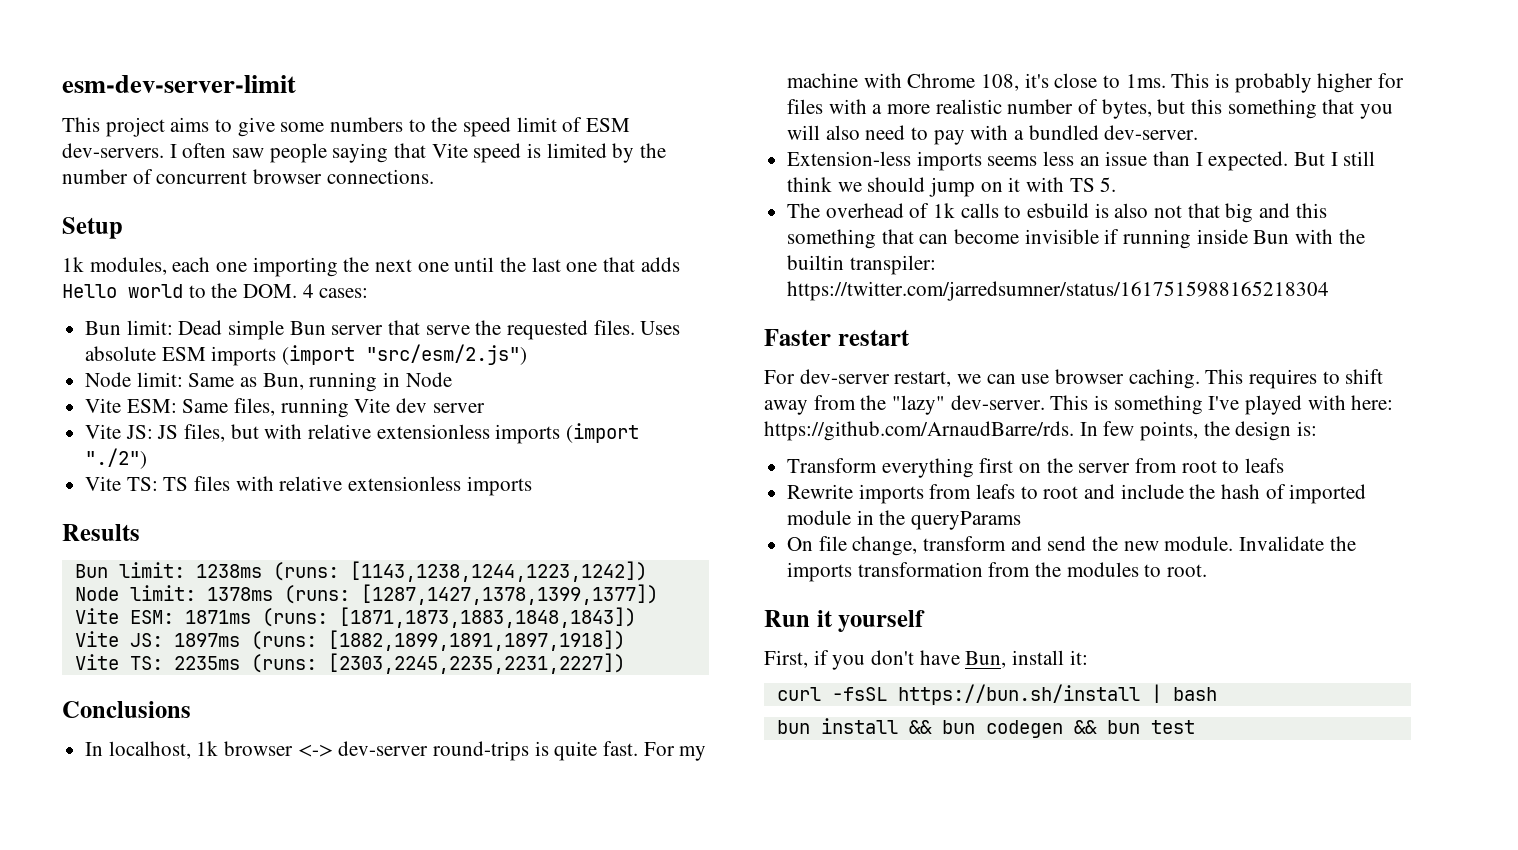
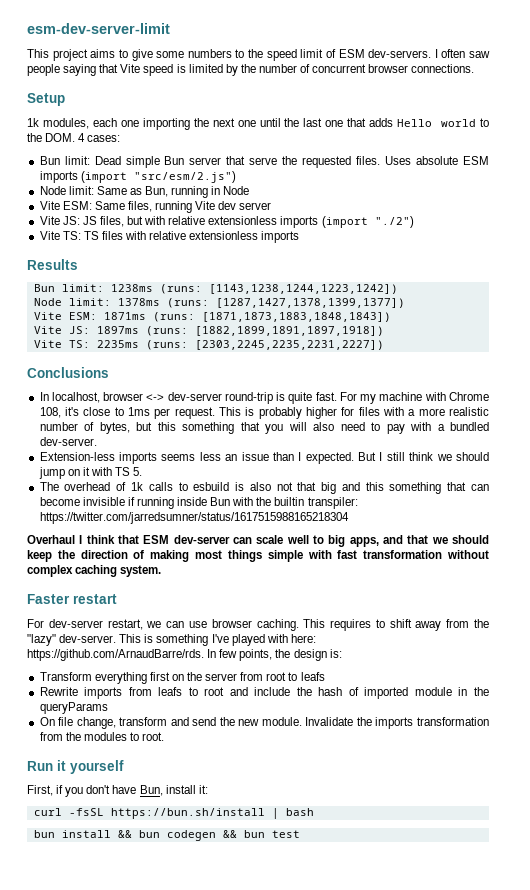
- In localhost, 1k browser <-> dev-server round-trips is quite fast.
+ In localhost, browser <-> dev-server round-trip is quite fast.
- For my machine with Chrome 108, it's close to 1ms.
+ For my machine with Chrome 108, it's close to 1ms per request.
+ Overhaul I think that ESM dev-server can scale well to big apps, and that we should keep the direction of making most things simple with fast transformation without complex caching system.

